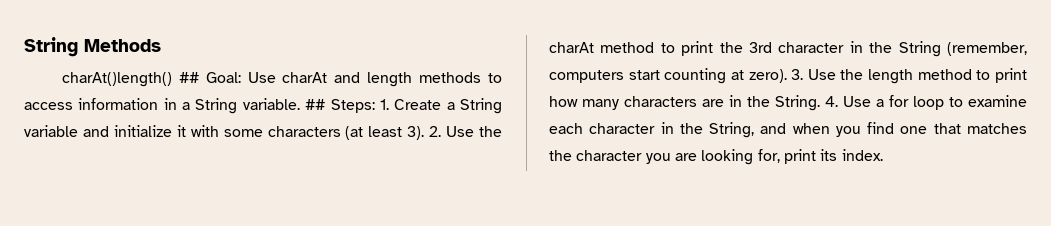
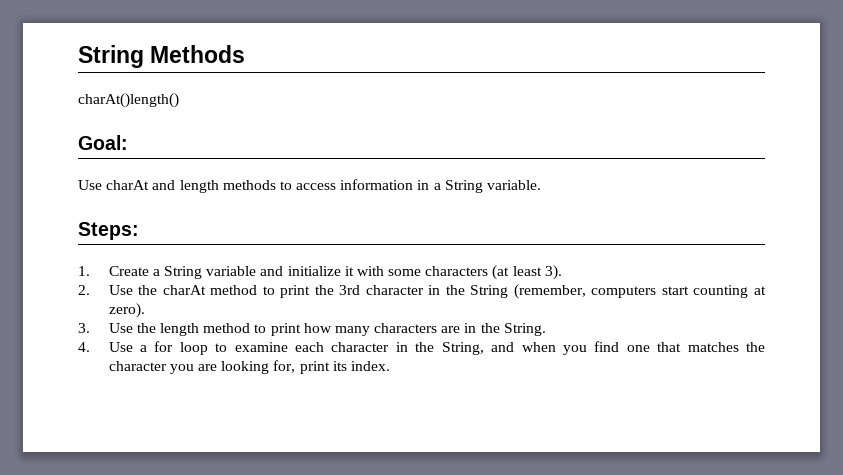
- charAt()length() ## Goal: Use charAt and length methods to access information in a String variable. ## Steps: 1. Create a String variable and initialize it with some characters (at least 3). 2. Use the charAt method to print the 3rd character in the String (remember, computers start counting at zero). 3. Use the length method to print how many characters are in the String. 4. Use a for loop to examine each character in the String, and when you find one that matches the character you are looking for, print its index.
+ charAt()length()
+ Goal:
+ Use charAt and length methods to access information in a String variable.
+ Steps:
+ 1. Create a String variable and initialize it with some characters (at least 3).
+ 2. Use the charAt method to print the 3rd character in the String (remember, computers start counting at zero).
+ 3. Use the length method to print how many characters are in the String.
+ 4. Use a for loop to examine each character in the String, and when you find one that matches the character you are looking for, print its index.

